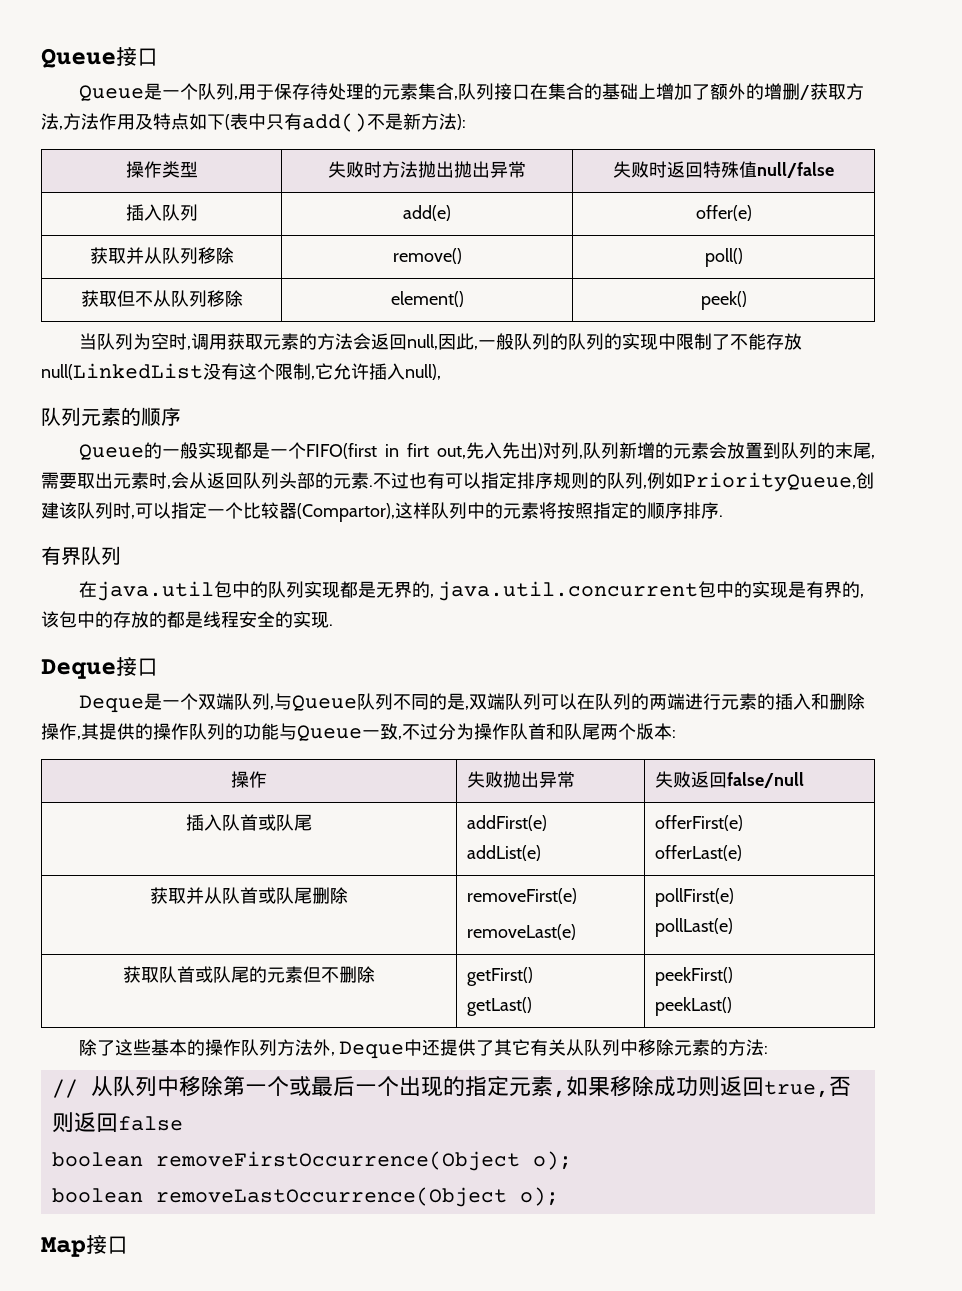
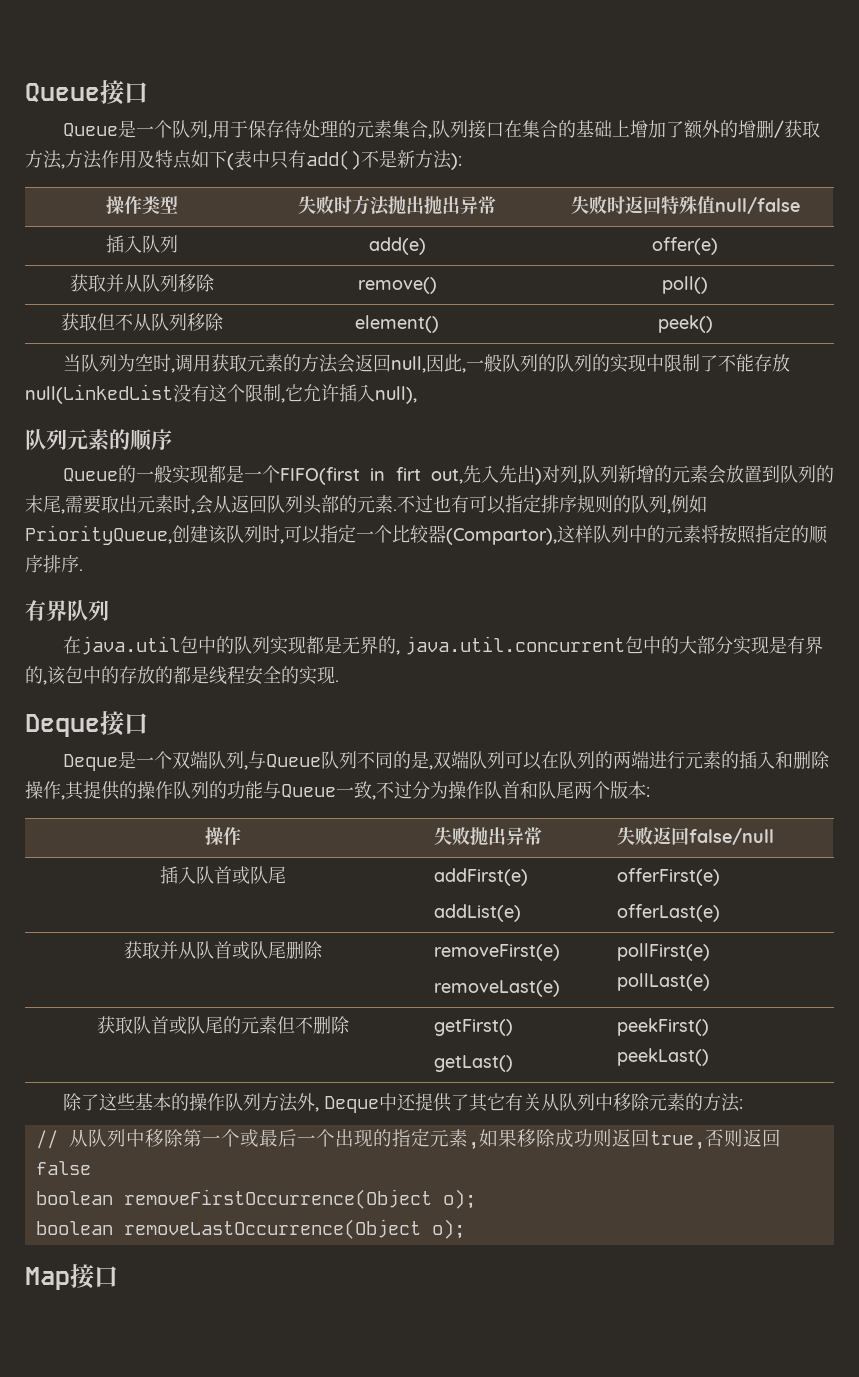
- 在java.util包中的队列实现都是无界的, java.util.concurrent包中的实现是有界的,该包中的存放的都是线程安全的实现.
+ 在java.util包中的队列实现都是无界的, java.util.concurrent包中的大部分实现是有界的,该包中的存放的都是线程安全的实现.

